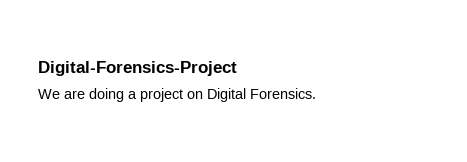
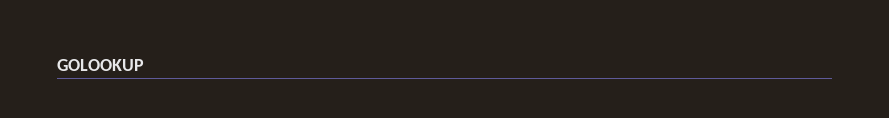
- Digital-Forensics-Project
- We are doing a project on Digital Forensics.
+ GOLOOKUP

